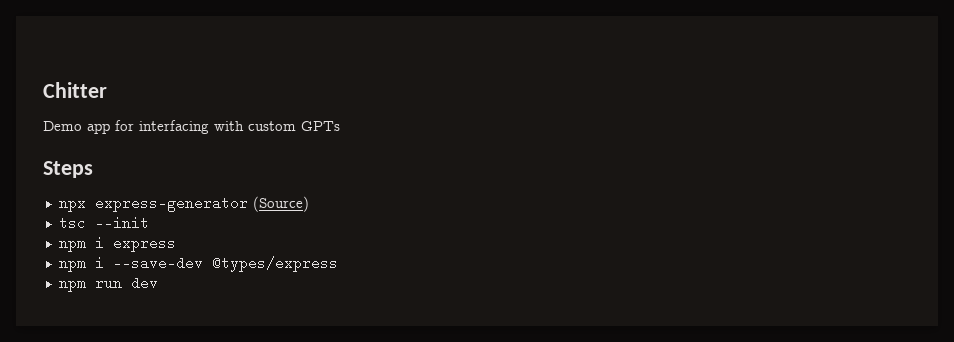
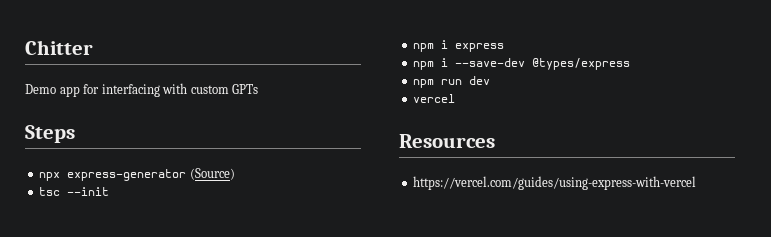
+ vercel
+ Resources
+ https://vercel.com/guides/using-express-with-vercel

